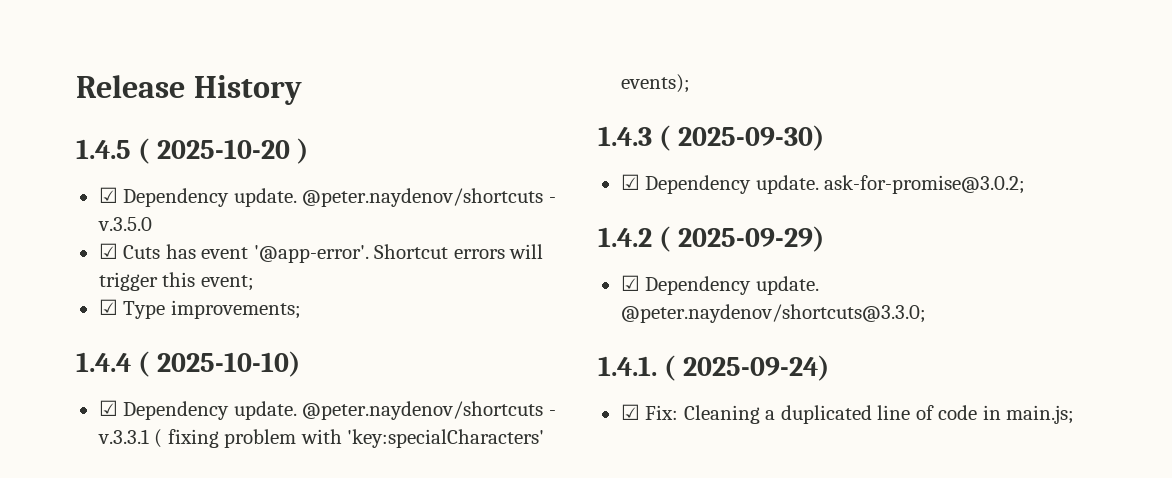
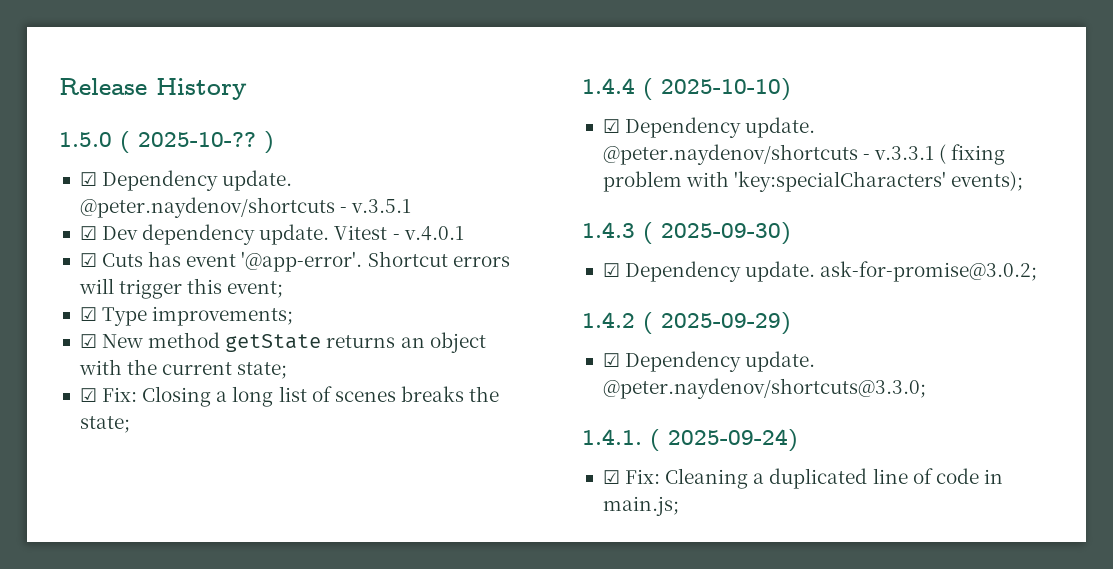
- 1.4.5 ( 2025-10-20 )
+ 1.5.0 ( 2025-10-?? )
- @peter.naydenov/shortcuts - v.3.5.0
+ @peter.naydenov/shortcuts - v.3.5.1
+ ☑ Dev dependency update. Vitest - v.4.0.1
+ ☑ New method getState returns an object with the current state;
+ ☑ Fix: Closing a long list of scenes breaks the state;

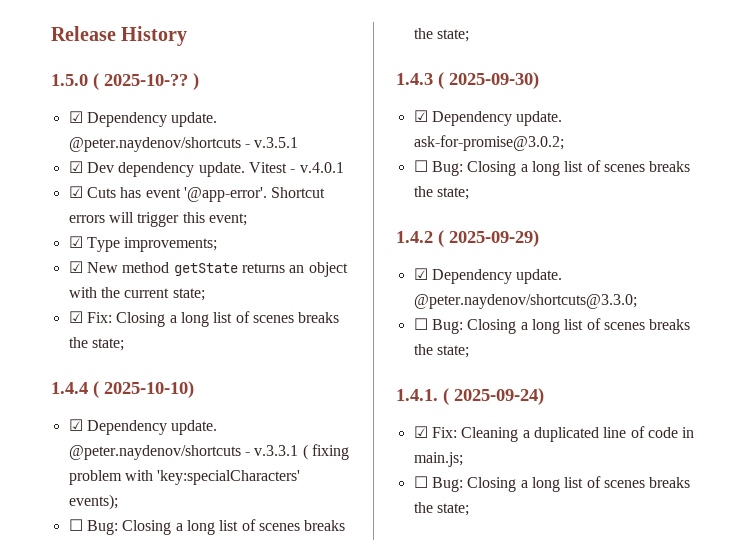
  @peter.naydenov/shortcuts - v.3.3.1 ( fixing problem with 'key:specialCharacters' events);
+ ☐ Bug: Closing a long list of scenes breaks the state;
  ☑ Dependency update. ask-for-promise@3.0.2;
+ ☐ Bug: Closing a long list of scenes breaks the state;
  @peter.naydenov/shortcuts@3.3.0;
+ ☐ Bug: Closing a long list of scenes breaks the state;
  ☑ Fix: Cleaning a duplicated line of code in main.js;
+ ☐ Bug: Closing a long list of scenes breaks the state;

